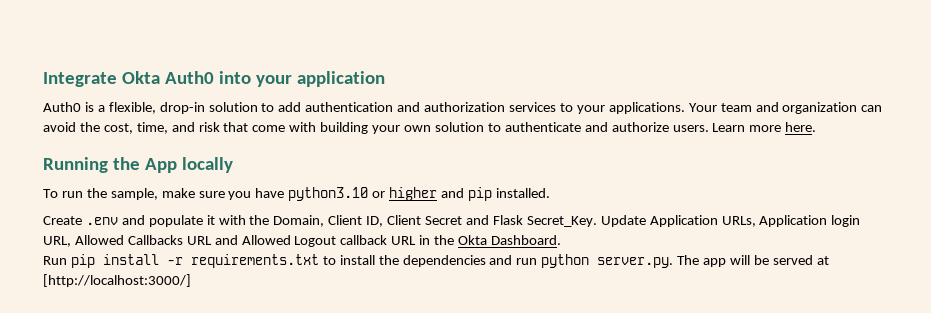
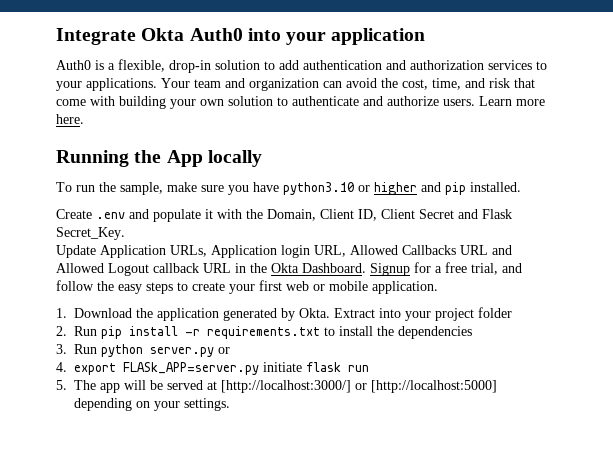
- Create .env and populate it with the Domain, Client ID, Client Secret and Flask Secret_Key. Update Application URLs, Application login URL, Allowed Callbacks URL and Allowed Logout callback URL in the Okta Dashboard.
- Run pip install -r requirements.txt to install the dependencies and run python server.py. The app will be served at [http://localhost:3000/]
+ Create .env and populate it with the Domain, Client ID, Client Secret and Flask Secret_Key.
+ Update Application URLs, Application login URL, Allowed Callbacks URL and Allowed Logout callback URL in the Okta Dashboard. Signup for a free trial, and follow the easy steps to create your first web or mobile application.
+ 1. Download the application generated by Okta. Extract into your project folder
+ 2. Run pip install -r requirements.txt to install the dependencies
+ 3. Run python server.py or
+ 4. export FLASk_APP=server.py initiate flask run
+ 5. The app will be served at [http://localhost:3000/] or [http://localhost:5000] depending on your settings.

